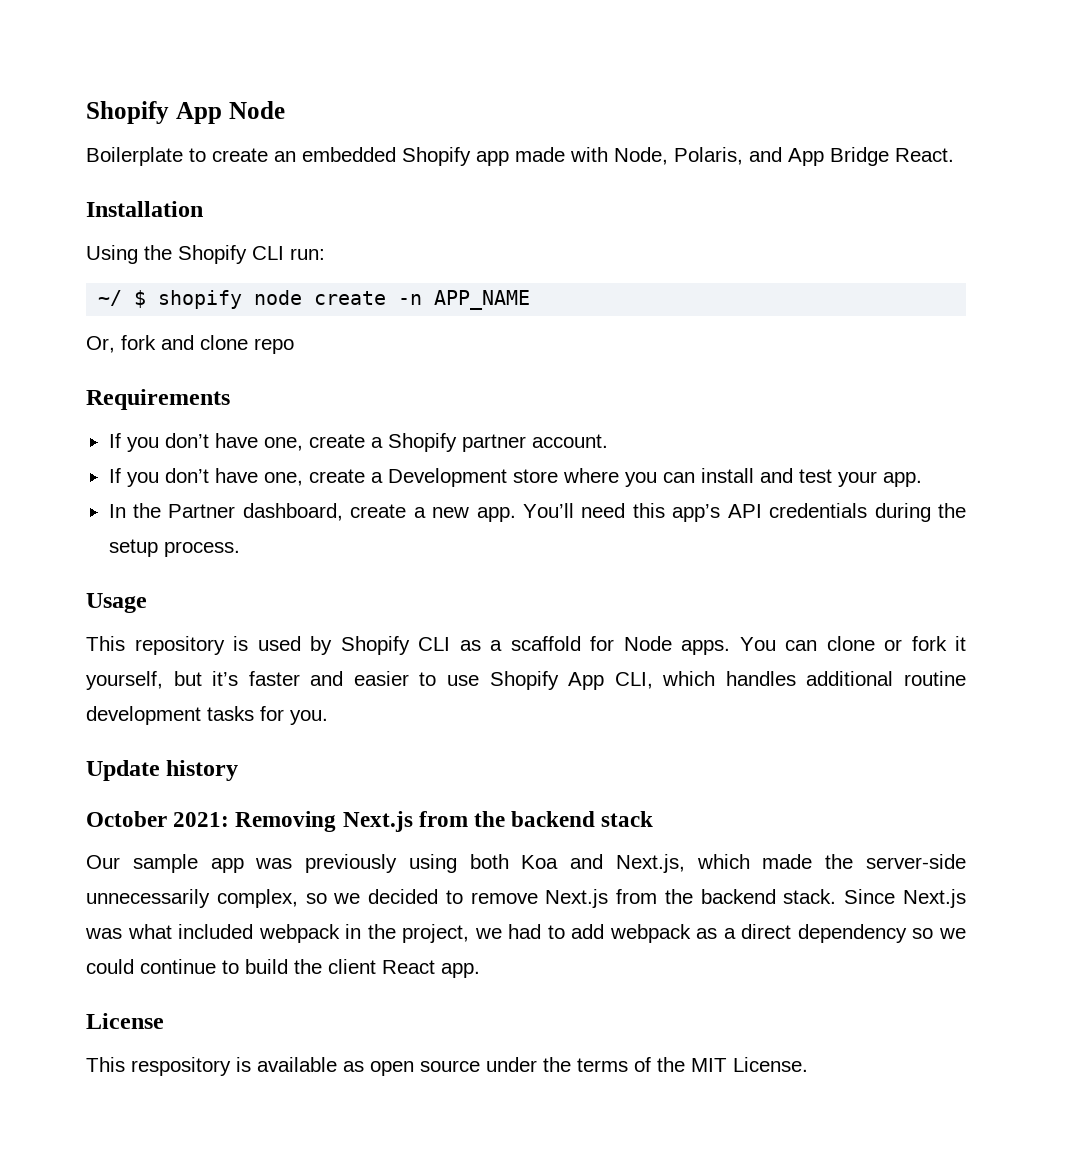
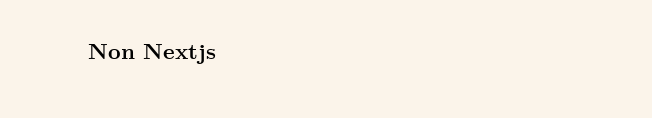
- Shopify App Node
- Boilerplate to create an embedded Shopify app made with Node, Polaris, and App Bridge React.
- Installation
- Using the Shopify CLI run:
- ~/ $ shopify node create -n APP_NAME
- Or, fork and clone repo
- Requirements
- If you don’t have one, create a Shopify partner account.
- If you don’t have one, create a Development store where you can install and test your app.
- In the Partner dashboard, create a new app. You’ll need this app’s API credentials during the setup process.
- Usage
- This repository is used by Shopify CLI as a scaffold for Node apps. You can clone or fork it yourself, but it’s faster and easier to use Shopify App CLI, which handles additional routine development tasks for you.
- Update history
- October 2021: Removing Next.js from the backend stack
- Our sample app was previously using both Koa and Next.js, which made the server-side unnecessarily complex, so we decided to remove Next.js from the backend stack. Since Next.js was what included webpack in the project, we had to add webpack as a direct dependency so we could continue to build the client React app.
- License
- This respository is available as open source under the terms of the MIT License.
+ Non Nextjs

